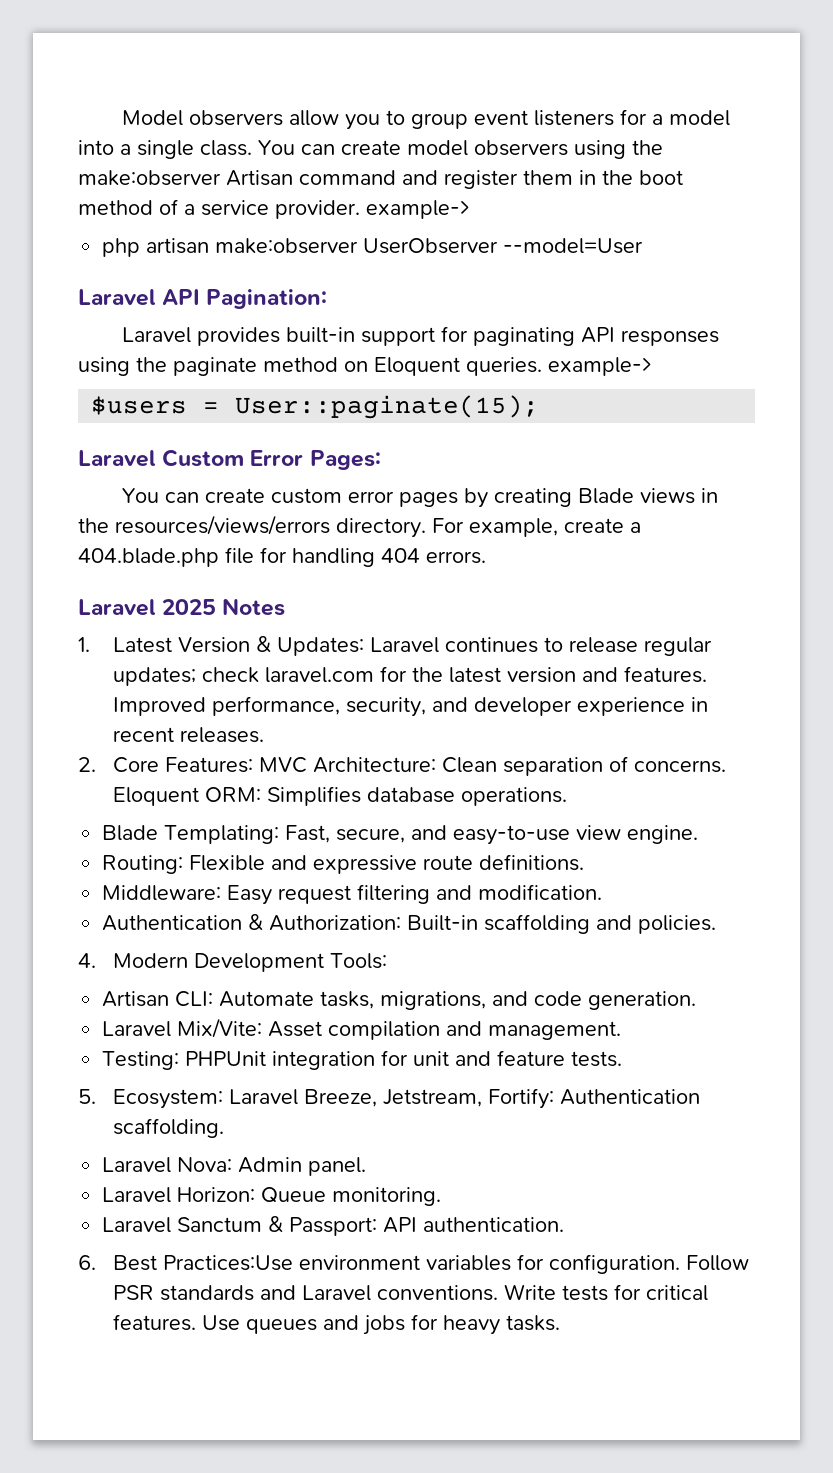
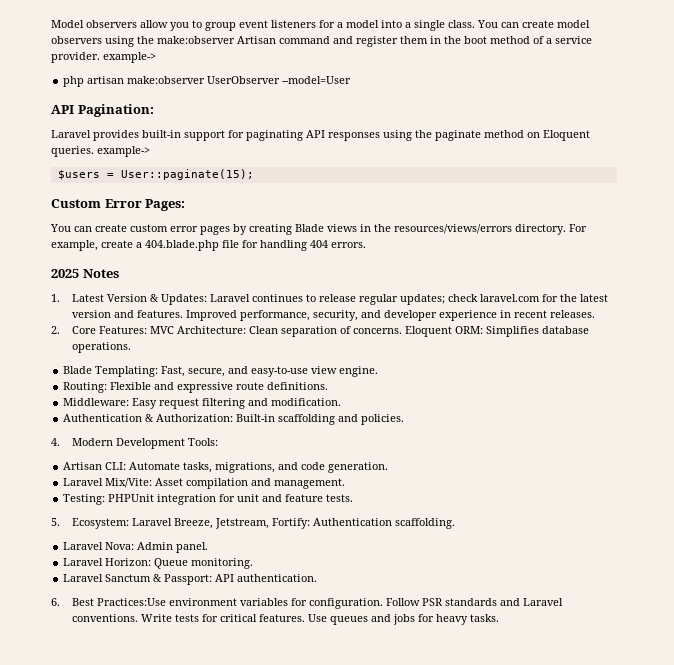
- Laravel API Pagination:
+ API Pagination:
- Laravel Custom Error Pages:
+ Custom Error Pages:
- Laravel 2025 Notes
+ 2025 Notes

